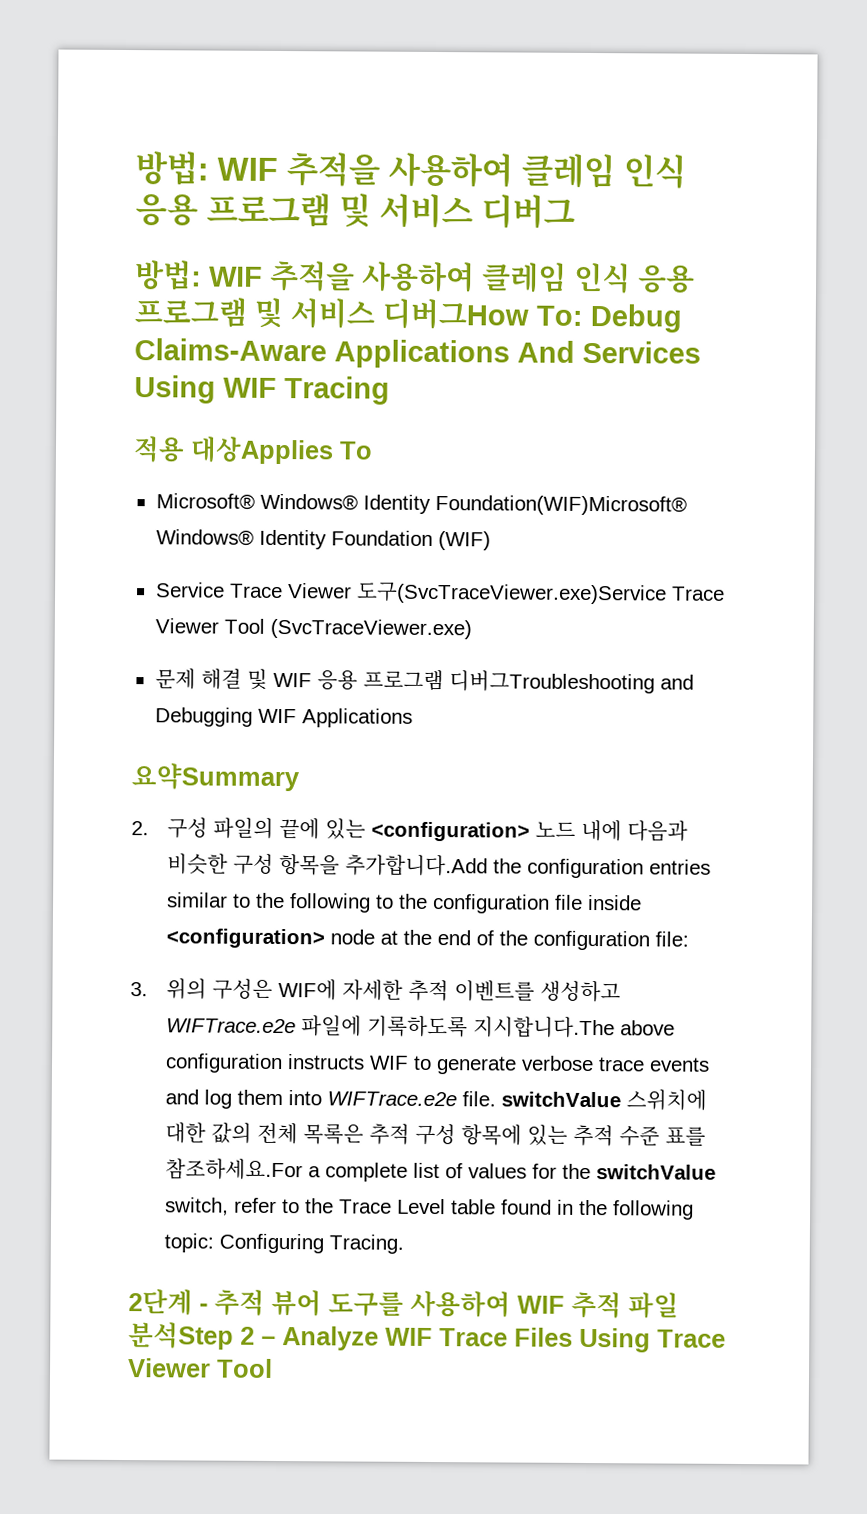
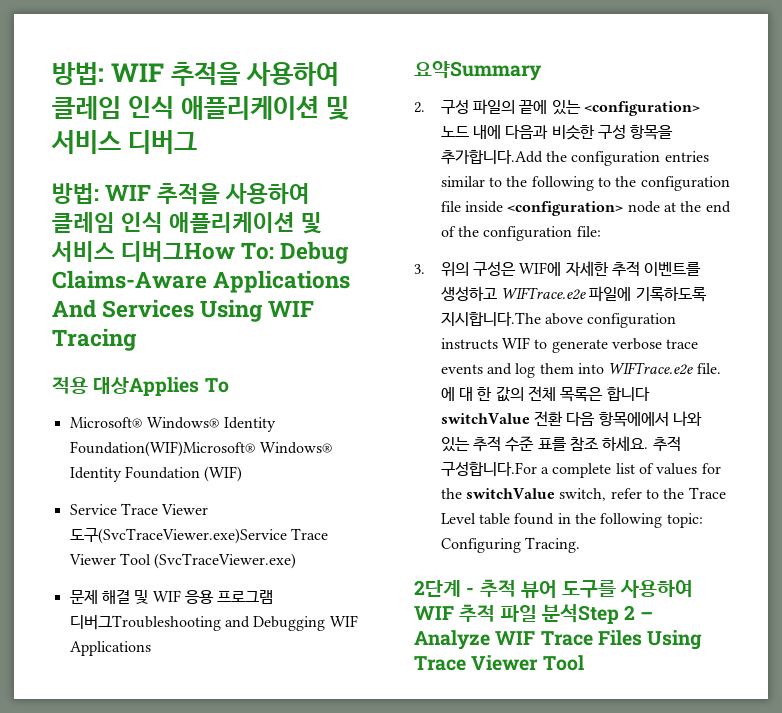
- 방법: WIF 추적을 사용하여 클레임 인식 응용 프로그램 및 서비스 디버그
+ 방법: WIF 추적을 사용하여 클레임 인식 애플리케이션 및 서비스 디버그
- 방법: WIF 추적을 사용하여 클레임 인식 응용 프로그램 및 서비스 디버그How To: Debug Claims-Aware Applications And Services Using WIF Tracing
+ 방법: WIF 추적을 사용하여 클레임 인식 애플리케이션 및 서비스 디버그How To: Debug Claims-Aware Applications And Services Using WIF Tracing
- 3. 위의 구성은 WIF에 자세한 추적 이벤트를 생성하고 WIFTrace.e2e 파일에 기록하도록 지시합니다.The above configuration instructs WIF to generate verbose trace events and log them into WIFTrace.e2e file. switchValue 스위치에 대한 값의 전체 목록은 추적 구성 항목에 있는 추적 수준 표를 참조하세요.For a complete list of values for the switchValue switch, refer to the Trace Level table found in the following topic: Configuring Tracing.
+ 3. 위의 구성은 WIF에 자세한 추적 이벤트를 생성하고 WIFTrace.e2e 파일에 기록하도록 지시합니다.The above configuration instructs WIF to generate verbose trace events and log them into WIFTrace.e2e file. 에 대 한 값의 전체 목록은 합니다 switchValue 전환 다음 항목에에서 나와 있는 추적 수준 표를 참조 하세요. 추적 구성합니다.For a complete list of values for the switchValue switch, refer to the Trace Level table found in the following topic: Configuring Tracing.

